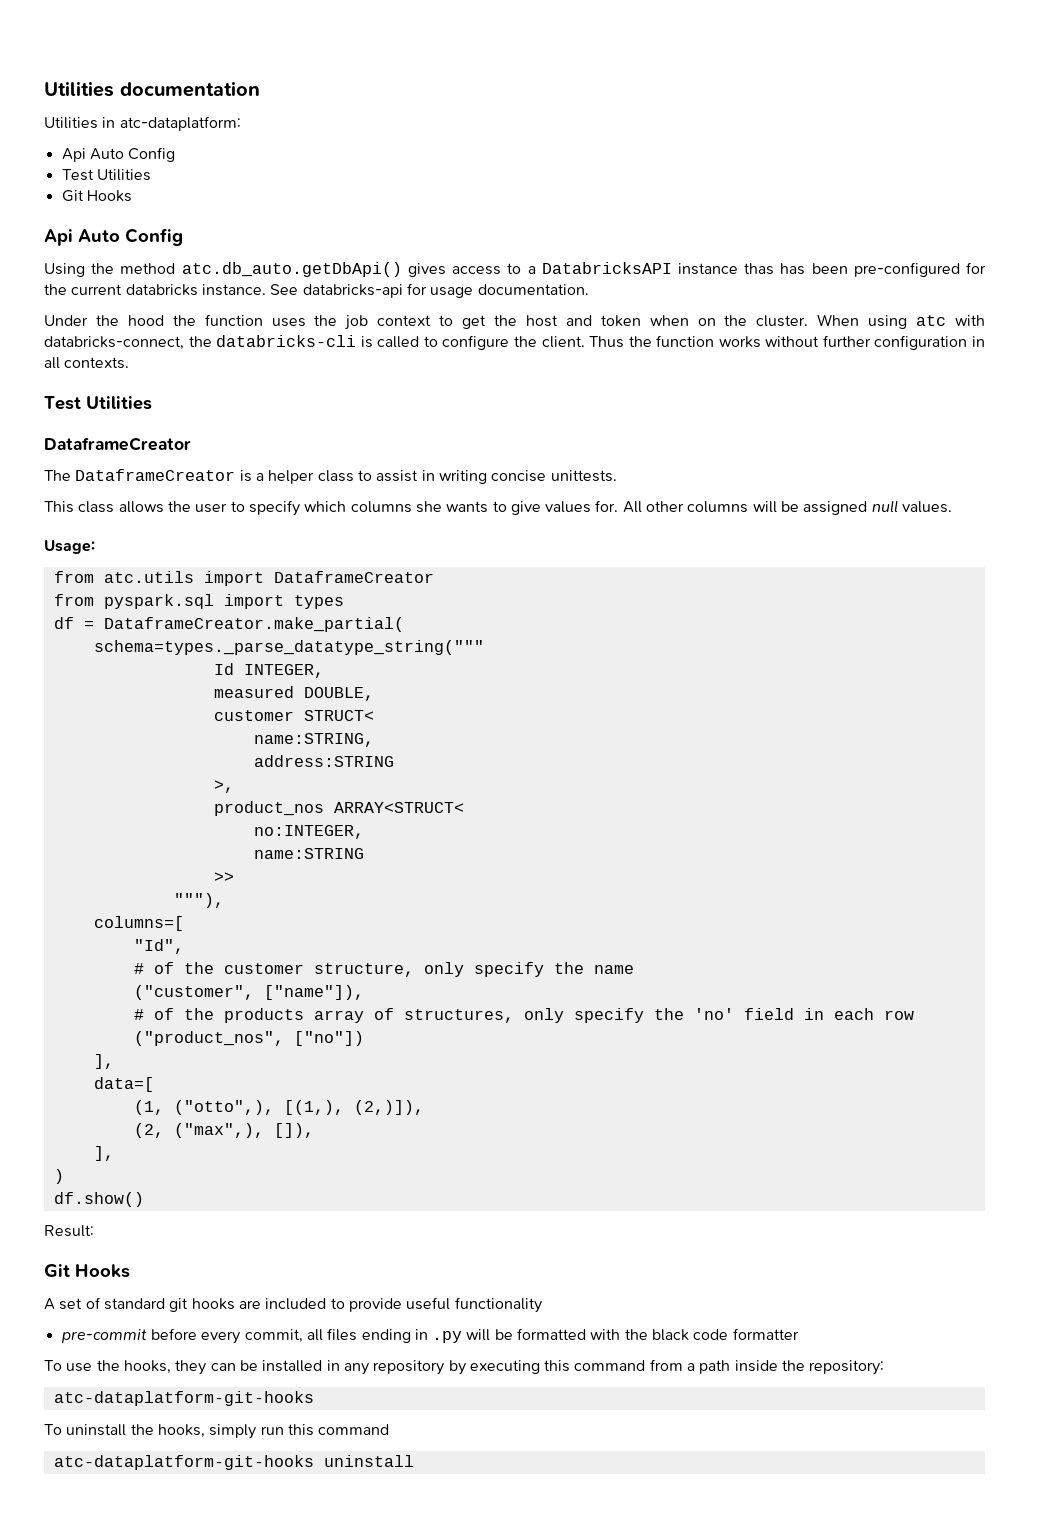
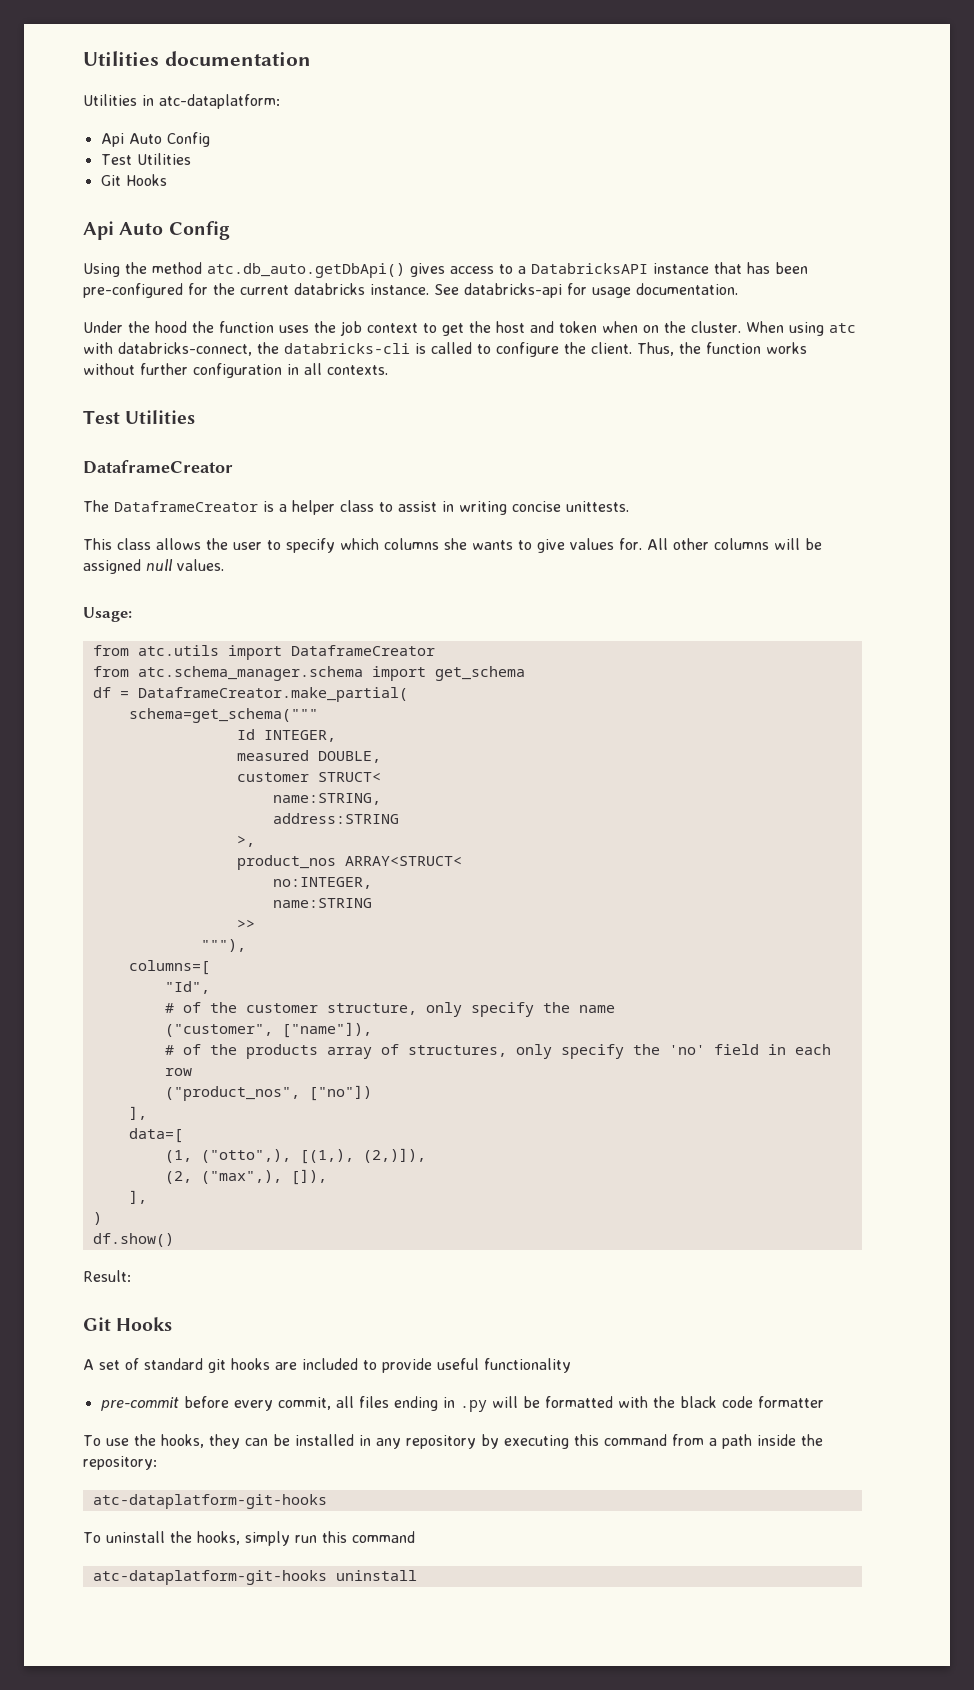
- Using the method atc.db_auto.getDbApi() gives access to a DatabricksAPI instance thas has been pre-configured for the current databricks instance.
+ Using the method atc.db_auto.getDbApi() gives access to a DatabricksAPI instance that has been pre-configured for the current databricks instance.
- Thus the function works without further configuration in all contexts.
+ Thus, the function works without further configuration in all contexts.
- from pyspark.sql import types
+ from atc.schema_manager.schema import get_schema
- schema=types._parse_datatype_string("""
+ schema=get_schema("""

